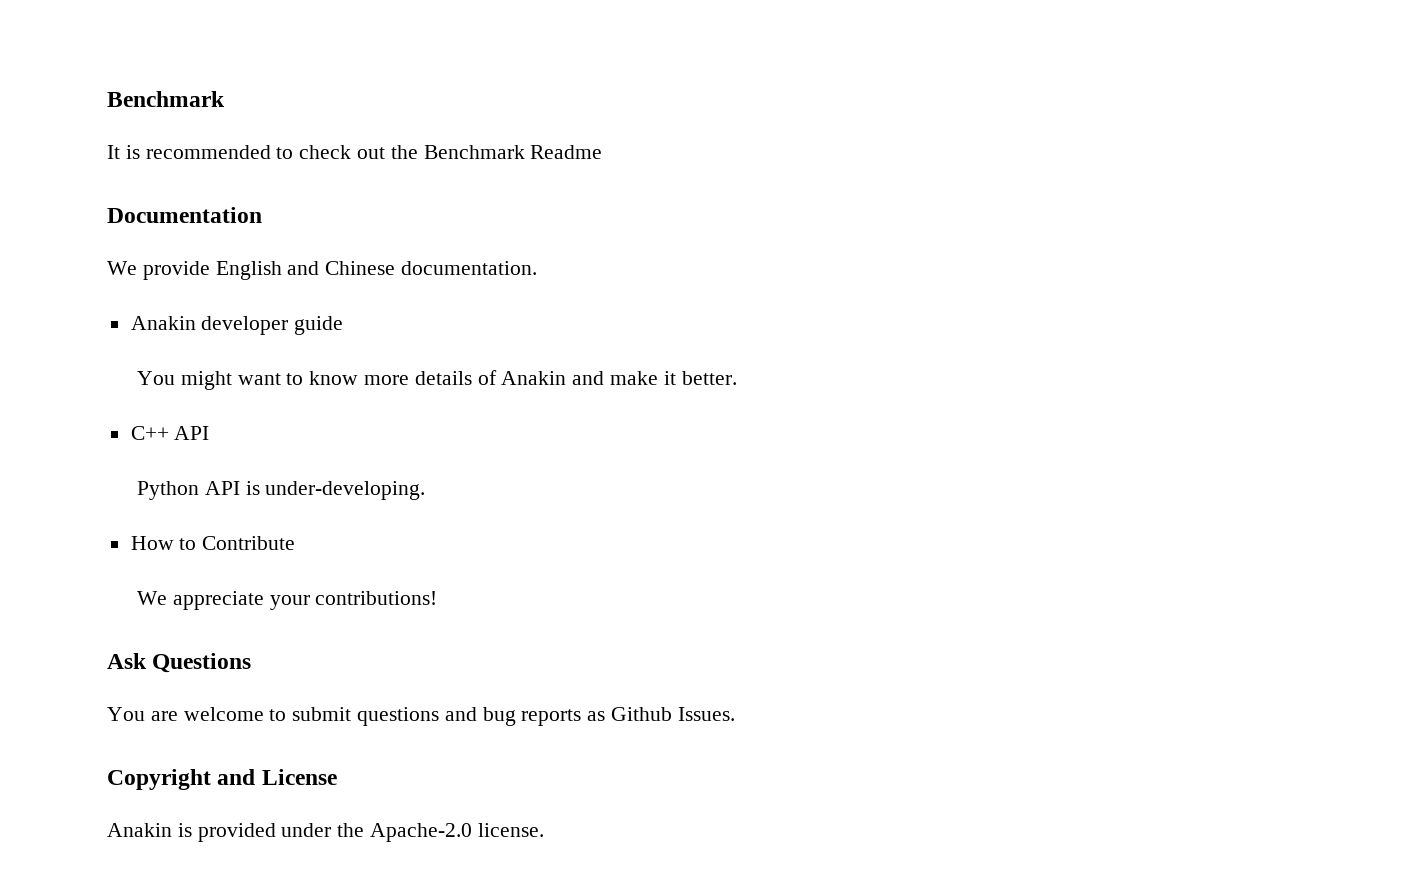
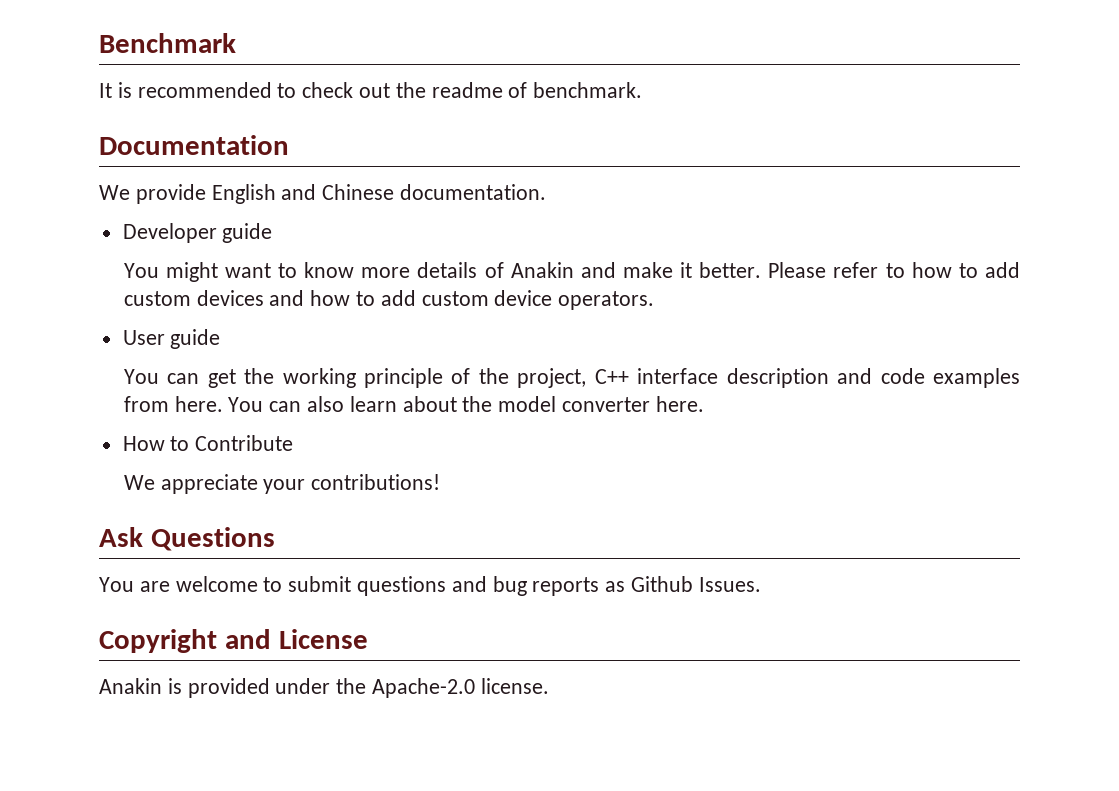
- It is recommended to check out the Benchmark Readme
+ It is recommended to check out the readme of benchmark.
- Anakin developer guide
+ Developer guide
- You might want to know more details of Anakin and make it better.
- C++ API
- Python API is under-developing.
+ You might want to know more details of Anakin and make it better. Please refer to how to add custom devices and how to add custom device operators.
+ User guide
+ You can get the working principle of the project, C++ interface description and code examples from here. You can also learn about the model converter here.

